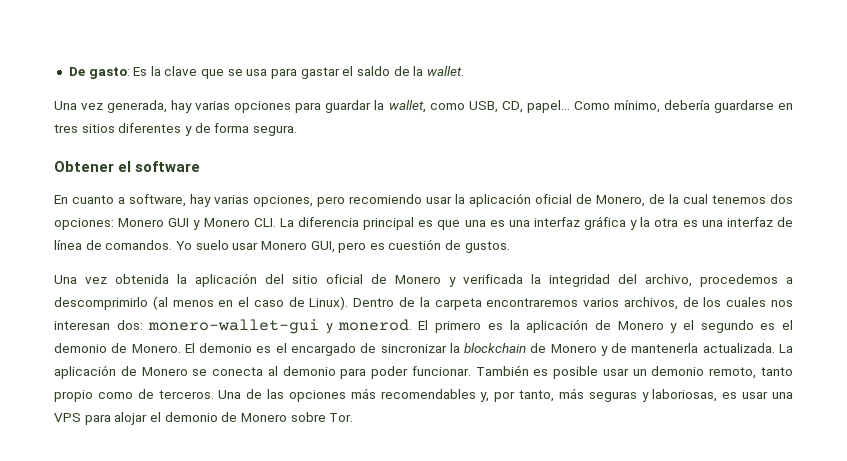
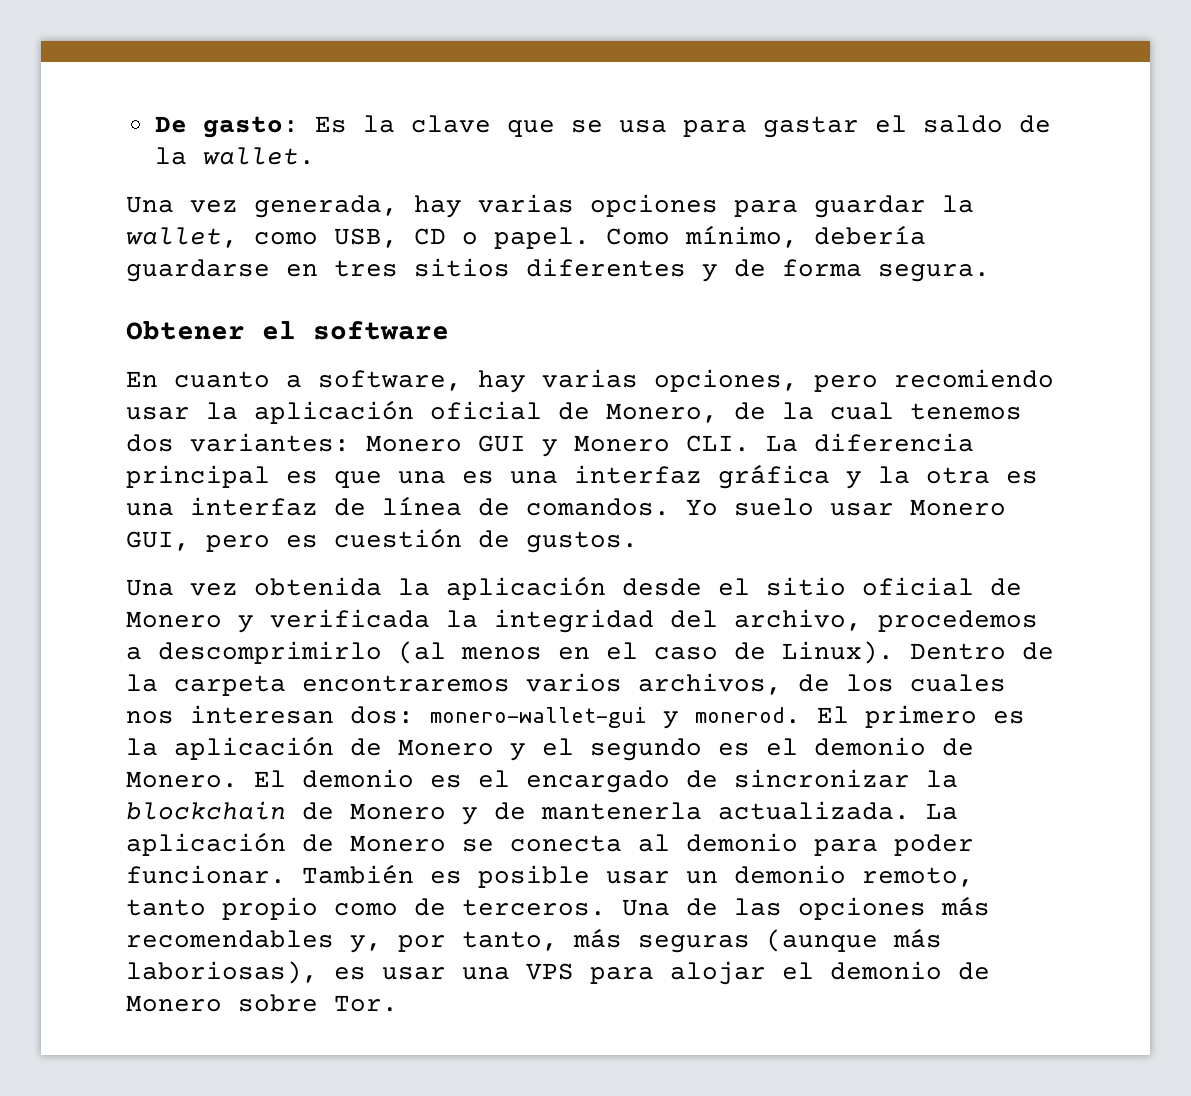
- Una vez generada, hay varias opciones para guardar la wallet, como USB, CD, papel...
+ Una vez generada, hay varias opciones para guardar la wallet, como USB, CD o papel.
- En cuanto a software, hay varias opciones, pero recomiendo usar la aplicación oficial de Monero, de la cual tenemos dos opciones: Monero GUI y Monero CLI. La diferencia principal es que una es una interfaz gráfica y la otra es una interfaz de línea de comandos.
+ En cuanto a software, hay varias opciones, pero recomiendo usar la aplicación oficial de Monero, de la cual tenemos dos variantes: Monero GUI y Monero CLI. La diferencia principal es que una es una interfaz gráfica y la otra es una interfaz de línea de comandos.
- Una vez obtenida la aplicación del sitio oficial de Monero y verificada la integridad del archivo, procedemos a descomprimirlo (al menos en el caso de Linux).
+ Una vez obtenida la aplicación desde el sitio oficial de Monero y verificada la integridad del archivo, procedemos a descomprimirlo (al menos en el caso de Linux).
- Una de las opciones más recomendables y, por tanto, más seguras y laboriosas, es usar una VPS para alojar el demonio de Monero sobre Tor.
+ Una de las opciones más recomendables y, por tanto, más seguras (aunque más laboriosas), es usar una VPS para alojar el demonio de Monero sobre Tor.

